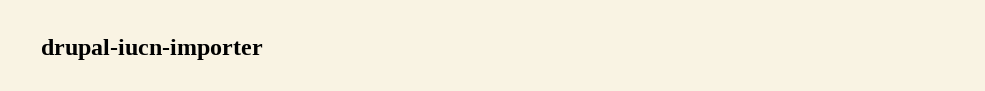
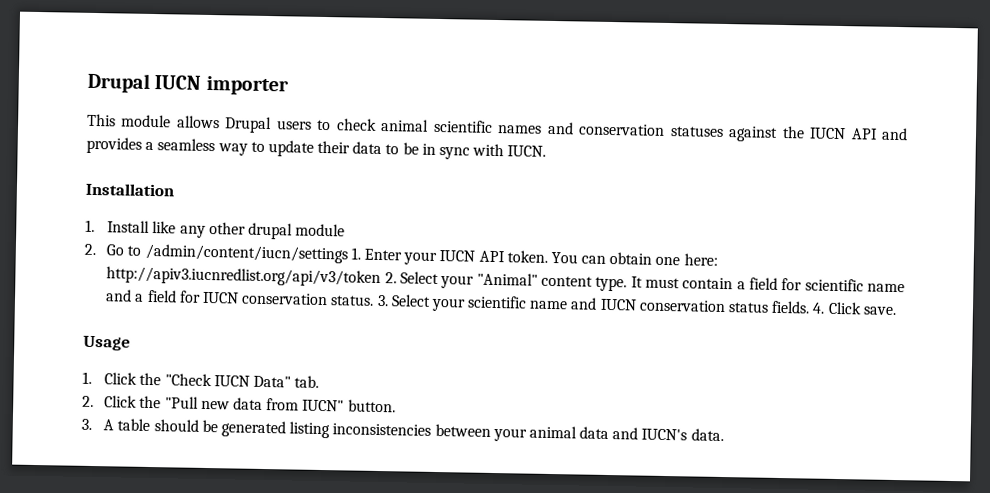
- drupal-iucn-importer
+ Drupal IUCN importer
+ This module allows Drupal users to check animal scientific names and conservation statuses against the IUCN API and provides a seamless way to update their data to be in sync with IUCN.
+ Installation
+ 1. Install like any other drupal module
+ 2. Go to /admin/content/iucn/settings 1. Enter your IUCN API token. You can obtain one here: http://apiv3.iucnredlist.org/api/v3/token 2. Select your "Animal" content type. It must contain a field for scientific name and a field for IUCN conservation status. 3. Select your scientific name and IUCN conservation status fields. 4. Click save.
+ Usage
+ 1. Click the "Check IUCN Data" tab.
+ 2. Click the "Pull new data from IUCN" button.
+ 3. A table should be generated listing inconsistencies between your animal data and IUCN's data.

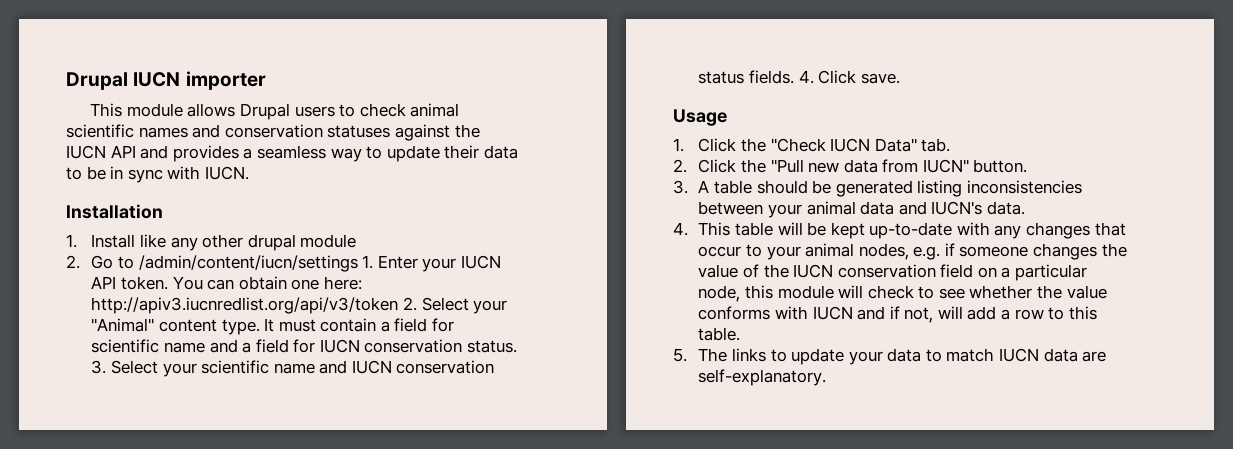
+ 4. This table will be kept up-to-date with any changes that occur to your animal nodes, e.g. if someone changes the value of the IUCN conservation field on a particular node, this module will check to see whether the value conforms with IUCN and if not, will add a row to this table.
+ 5. The links to update your data to match IUCN data are self-explanatory.

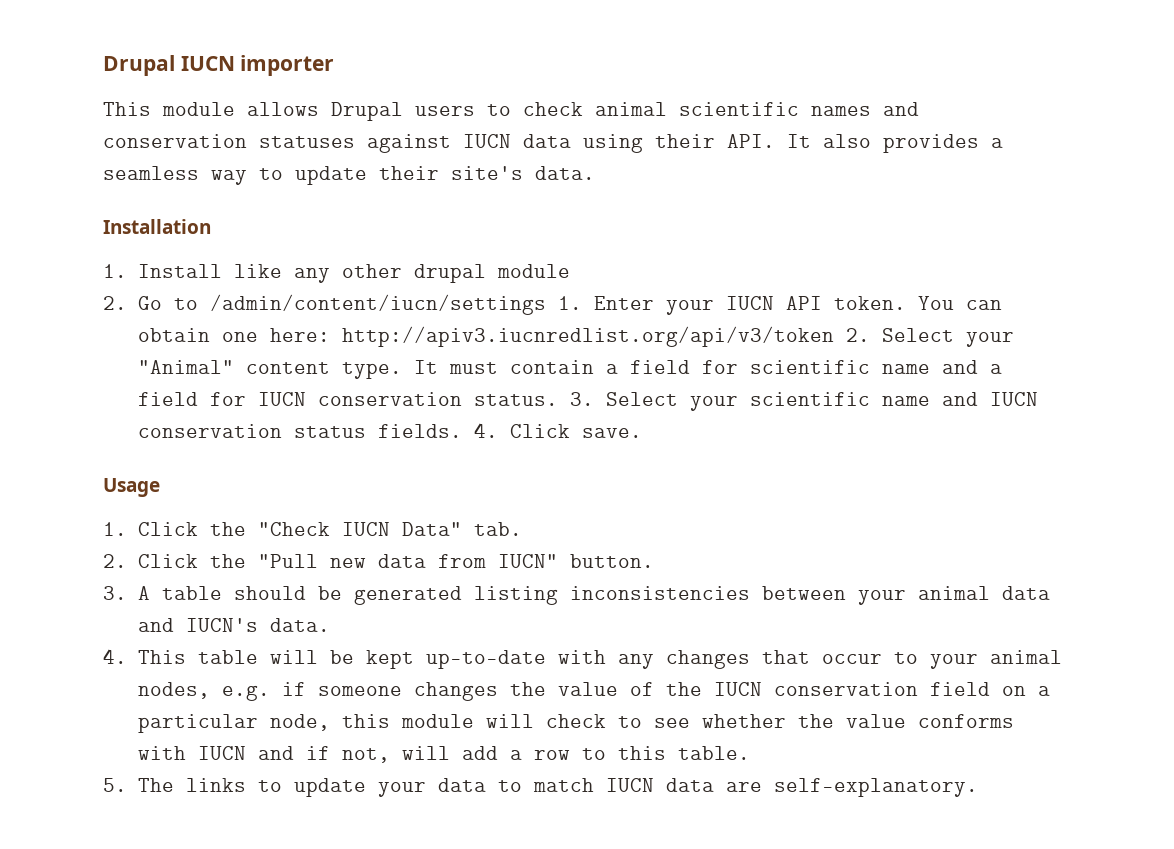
- This module allows Drupal users to check animal scientific names and conservation statuses against the IUCN API and provides a seamless way to update their data to be in sync with IUCN.
+ This module allows Drupal users to check animal scientific names and conservation statuses against IUCN data using their API. It also provides a seamless way to update their site's data.

